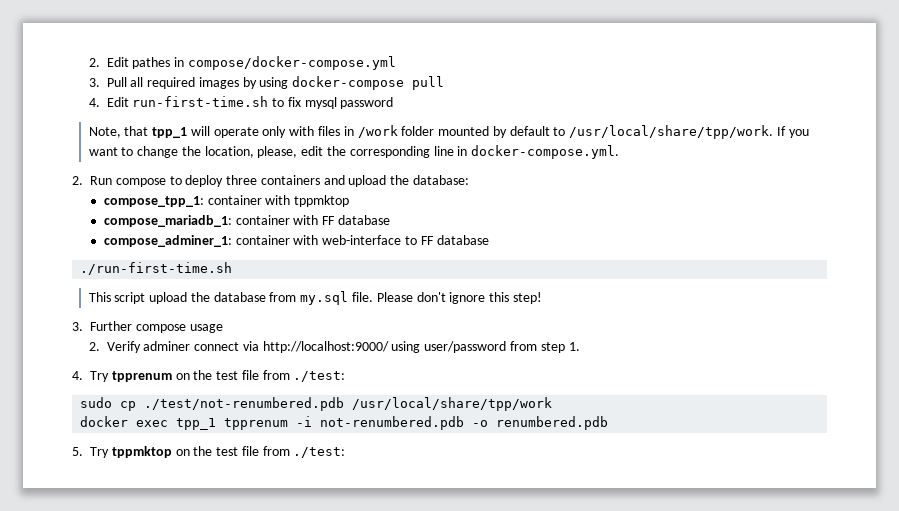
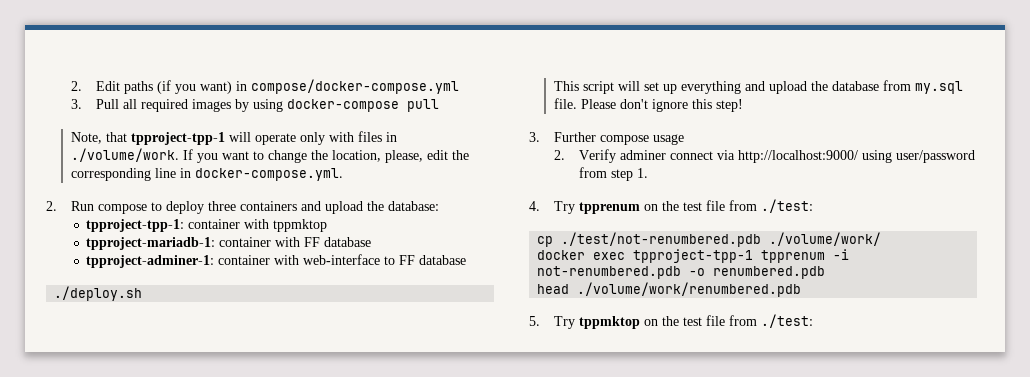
- 2. Edit pathes in compose/docker-compose.yml
+ 2. Edit paths (if you want) in compose/docker-compose.yml
- 4. Edit run-first-time.sh to fix mysql password
- Note, that tpp_1 will operate only with files in /work folder mounted by default to /usr/local/share/tpp/work. If you want to change the location, please, edit the corresponding line in docker-compose.yml.
+ Note, that tpproject-tpp-1 will operate only with files in ./volume/work. If you want to change the location, please, edit the corresponding line in docker-compose.yml.
- compose_tpp_1: container with tppmktop
+ tpproject-tpp-1: container with tppmktop
- compose_mariadb_1: container with FF database
+ tpproject-mariadb-1: container with FF database
- compose_adminer_1: container with web-interface to FF database
+ tpproject-adminer-1: container with web-interface to FF database
- ./run-first-time.sh
+ ./deploy.sh
- This script upload the database from my.sql file.
+ This script will set up everything and upload the database from my.sql file.
- sudo cp ./test/not-renumbered.pdb /usr/local/share/tpp/work
+ cp ./test/not-renumbered.pdb ./volume/work/
- docker exec tpp_1 tpprenum -i not-renumbered.pdb -o renumbered.pdb
+ docker exec tpproject-tpp-1 tpprenum -i not-renumbered.pdb -o renumbered.pdb
+ head ./volume/work/renumbered.pdb

